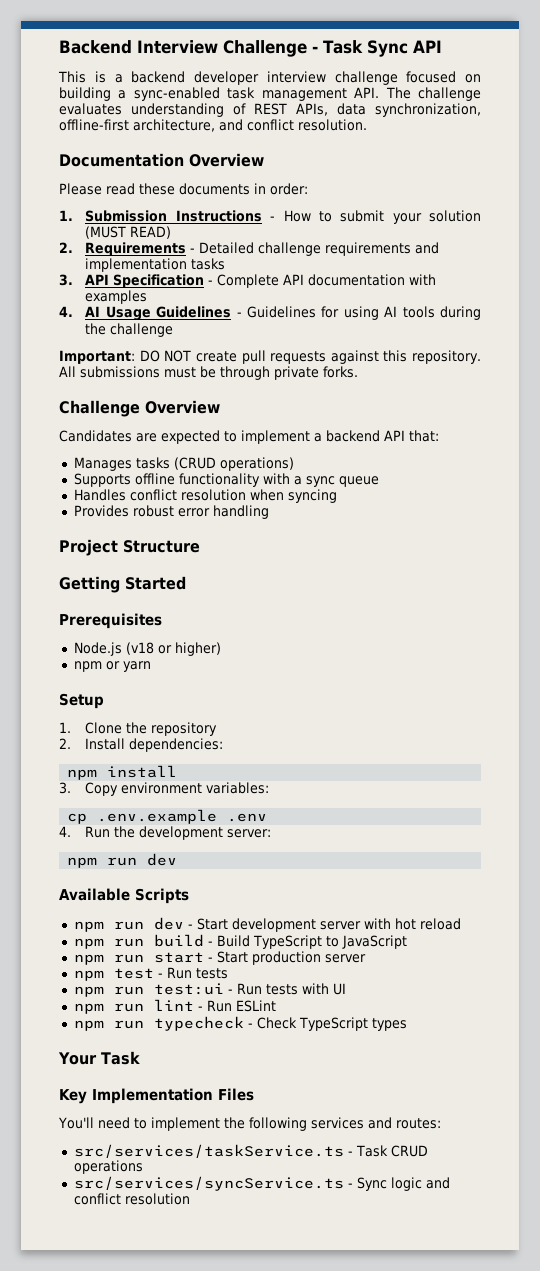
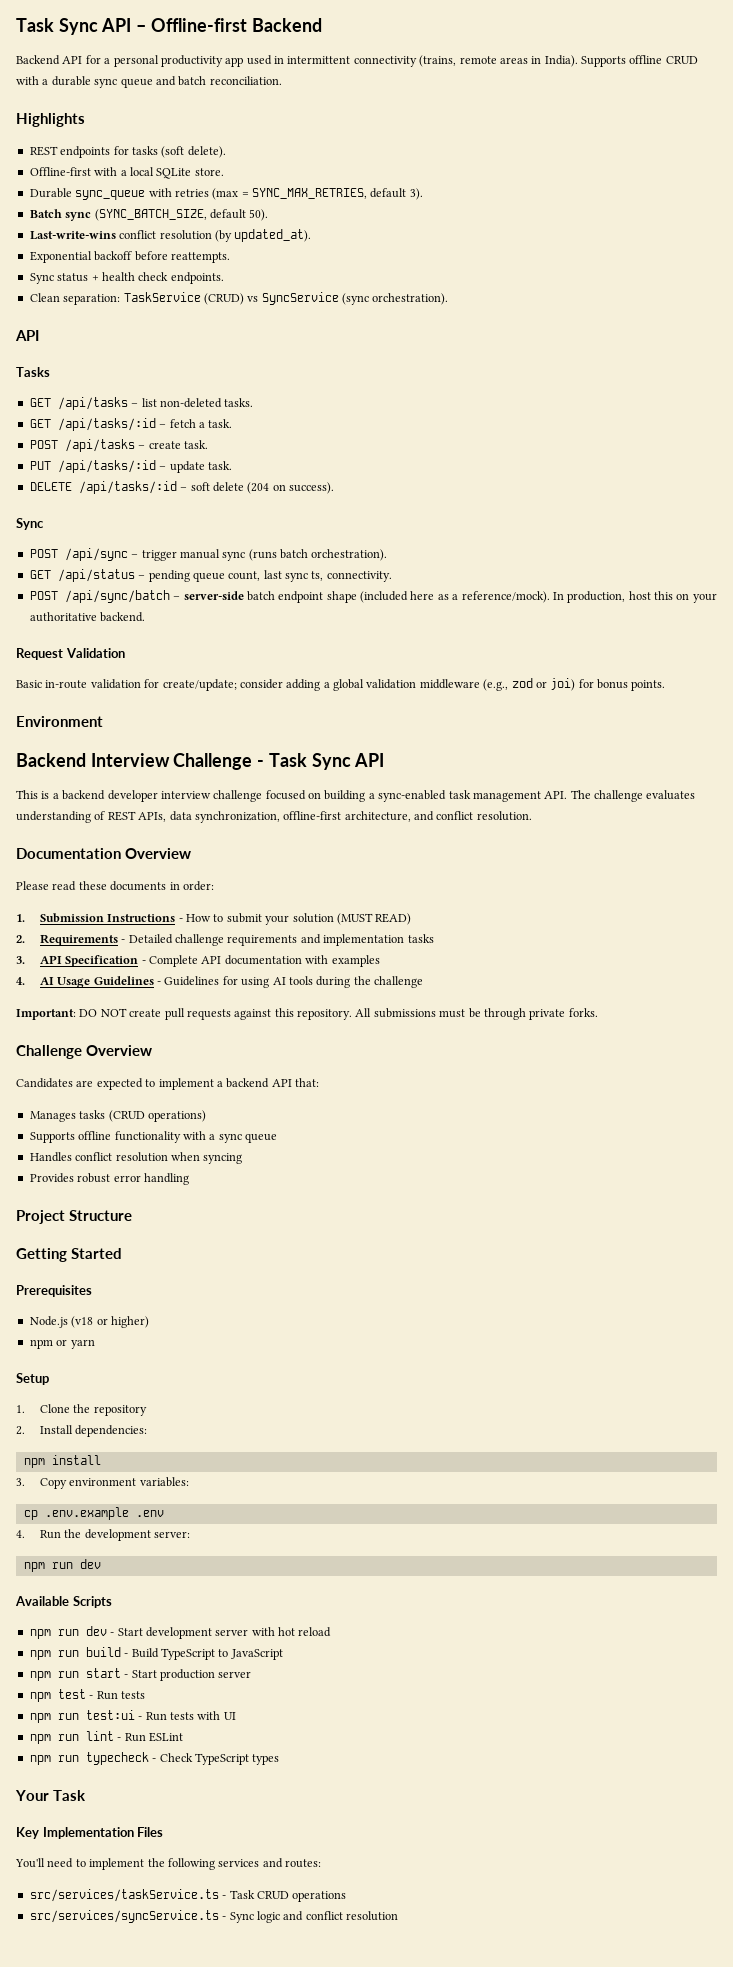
+ Task Sync API – Offline-first Backend
+ Backend API for a personal productivity app used in intermittent connectivity (trains, remote areas in India). Supports offline CRUD with a durable sync queue and batch reconciliation.
+ Highlights
+ REST endpoints for tasks (soft delete).
+ Offline-first with a local SQLite store.
+ Durable sync_queue with retries (max = SYNC_MAX_RETRIES, default 3).
+ Batch sync (SYNC_BATCH_SIZE, default 50).
+ Last-write-wins conflict resolution (by updated_at).
+ Exponential backoff before reattempts.
+ Sync status + health check endpoints.
+ Clean separation: TaskService (CRUD) vs SyncService (sync orchestration).
+ API
+ Tasks
+ GET /api/tasks – list non-deleted tasks.
+ GET /api/tasks/:id – fetch a task.
+ POST /api/tasks – create task.
+ PUT /api/tasks/:id – update task.
+ DELETE /api/tasks/:id – soft delete (204 on success).
+ Sync
+ POST /api/sync – trigger manual sync (runs batch orchestration).
+ GET /api/status – pending queue count, last sync ts, connectivity.
+ POST /api/sync/batch – server-side batch endpoint shape (included here as a reference/mock). In production, host this on your authoritative backend.
+ Request Validation
+ Basic in-route validation for create/update; consider adding a global validation middleware (e.g., zod or joi) for bonus points.
+ Environment

